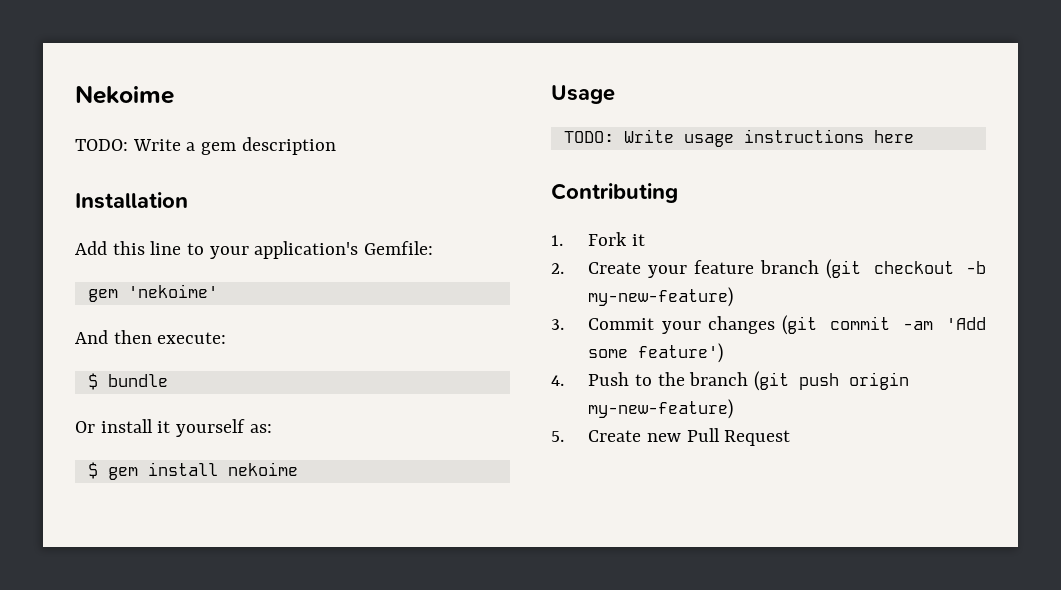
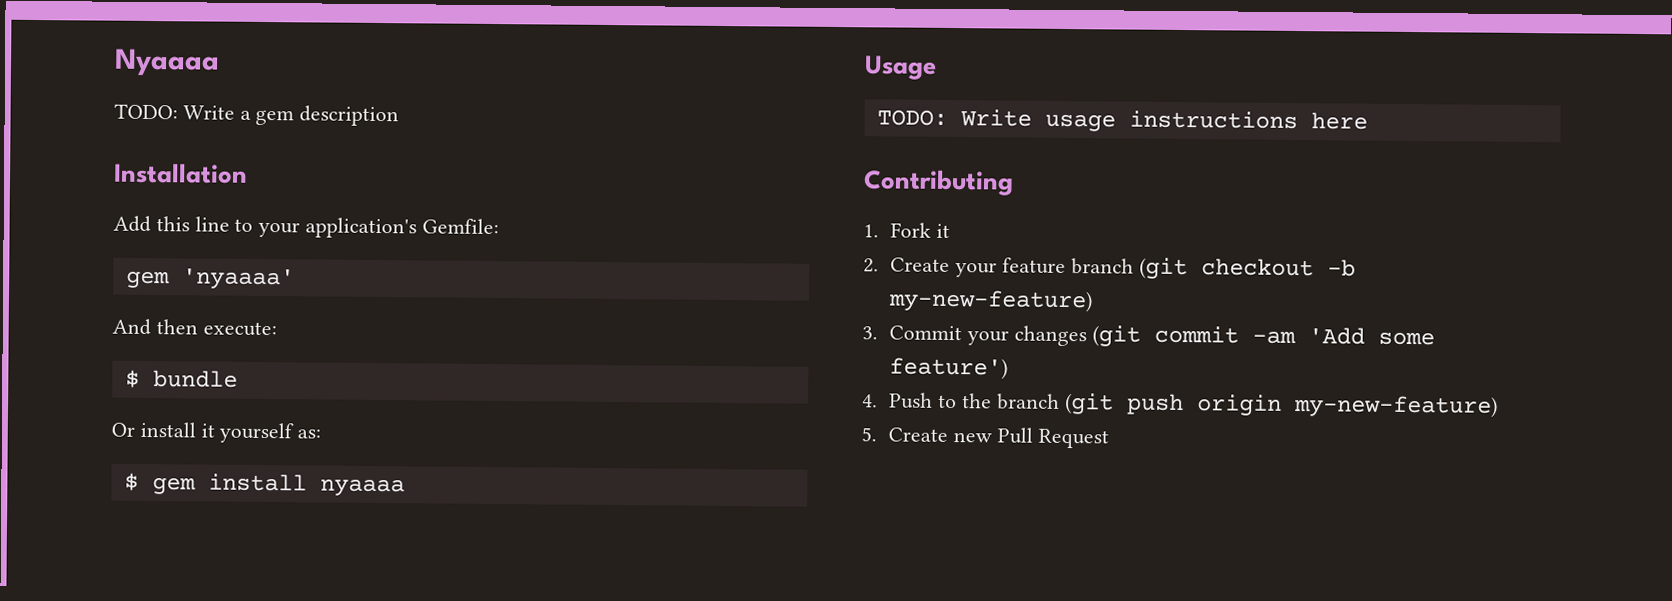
- Nekoime
+ Nyaaaa
- gem 'nekoime'
+ gem 'nyaaaa'
- $ gem install nekoime
+ $ gem install nyaaaa

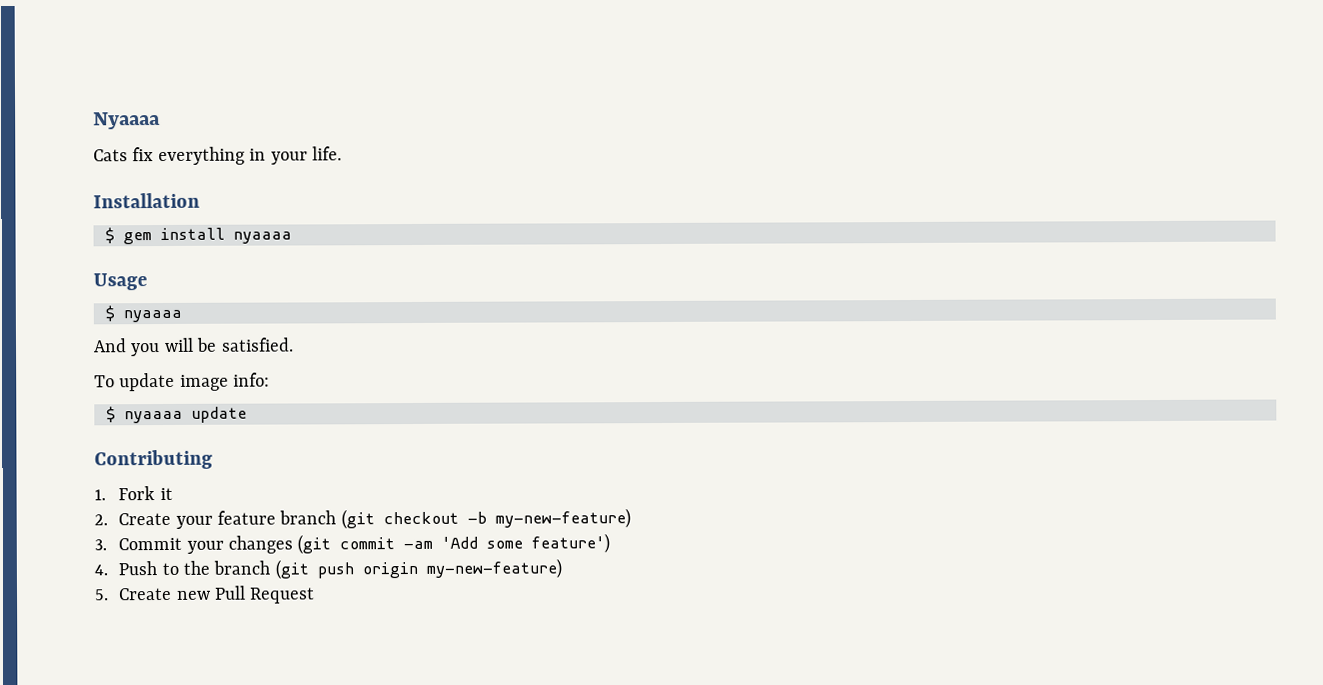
- TODO: Write a gem description
+ Cats fix everything in your life.
  Installation
- Add this line to your application's Gemfile:
- gem 'nyaaaa'
- And then execute:
- $ bundle
- Or install it yourself as:
  Usage
- TODO: Write usage instructions here
+ $ nyaaaa
+ And you will be satisfied.
+ To update image info:
+ $ nyaaaa update

